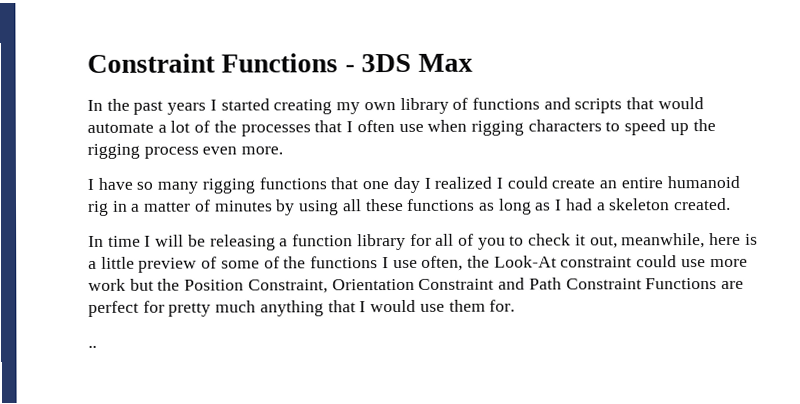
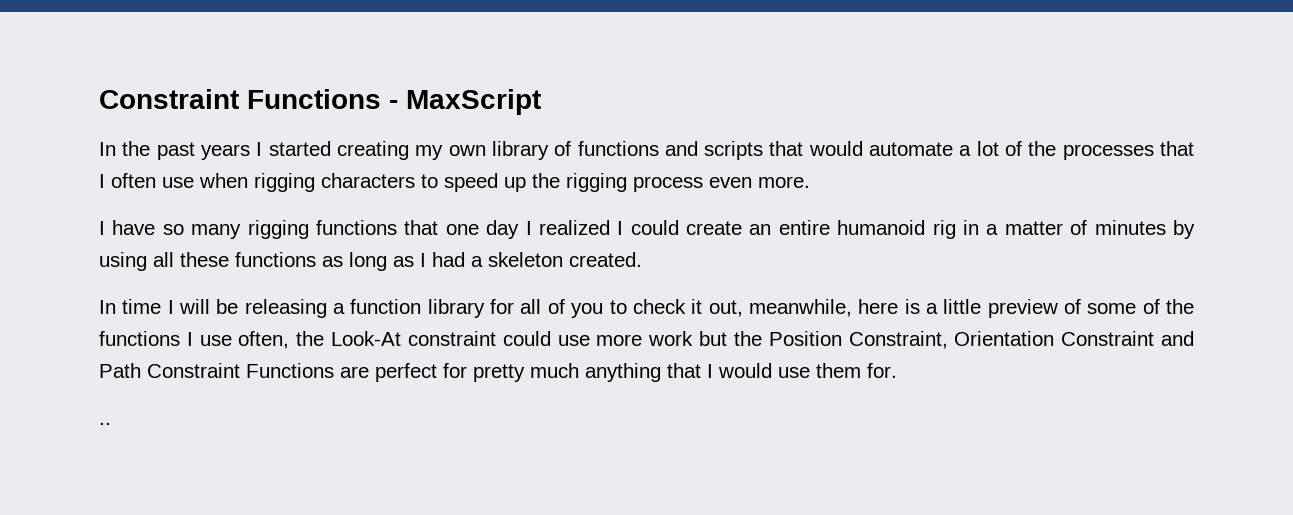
- Constraint Functions - 3DS Max
+ Constraint Functions - MaxScript

